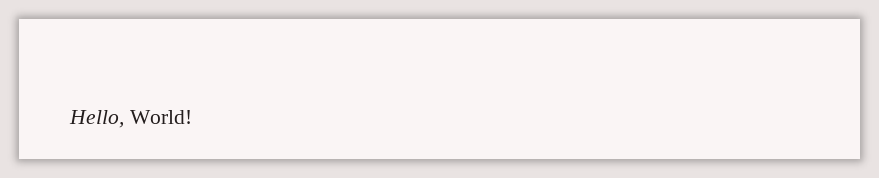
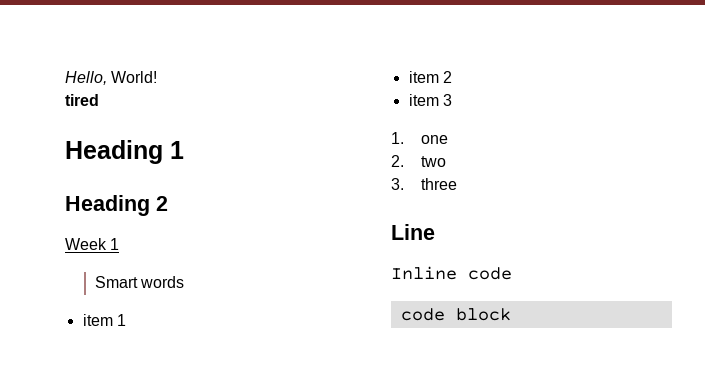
+ tired
+ Heading 1
+ Heading 2
+ Week 1
+ Smart words
+ item 1
+ item 2
+ item 3
+ 1. one
+ 2. two
+ 3. three
+ Line
+ Inline code
+ code block

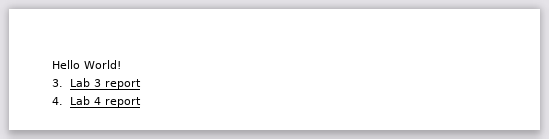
- Hello, World!
+ Hello World!
- tired
- Heading 1
- Heading 2
- Week 1
- Smart words
- item 1
- item 2
- item 3
- 1. one
- 2. two
- 3. three
- Line
- Inline code
- code block
+ 3. Lab 3 report
+ 4. Lab 4 report

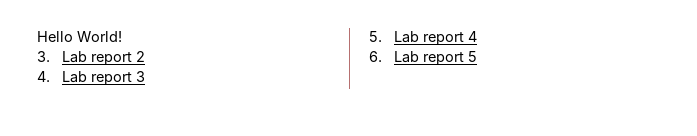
- 3. Lab 3 report
+ 3. Lab report 2
- 4. Lab 4 report
+ 4. Lab report 3
+ 5. Lab report 4
+ 6. Lab report 5

